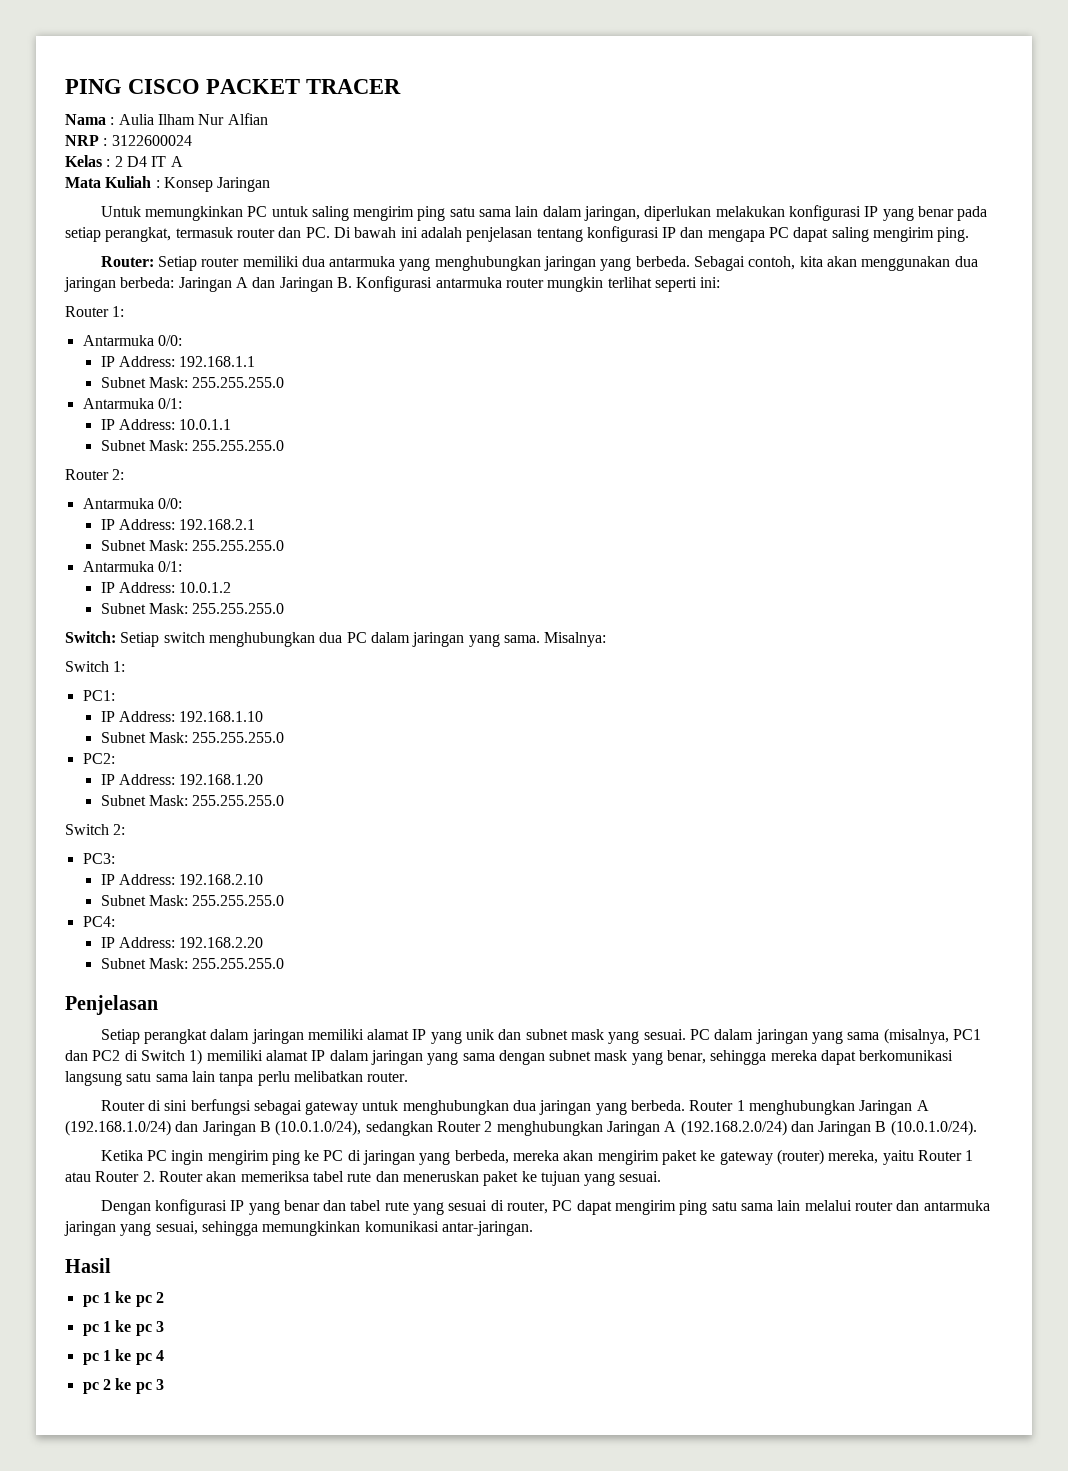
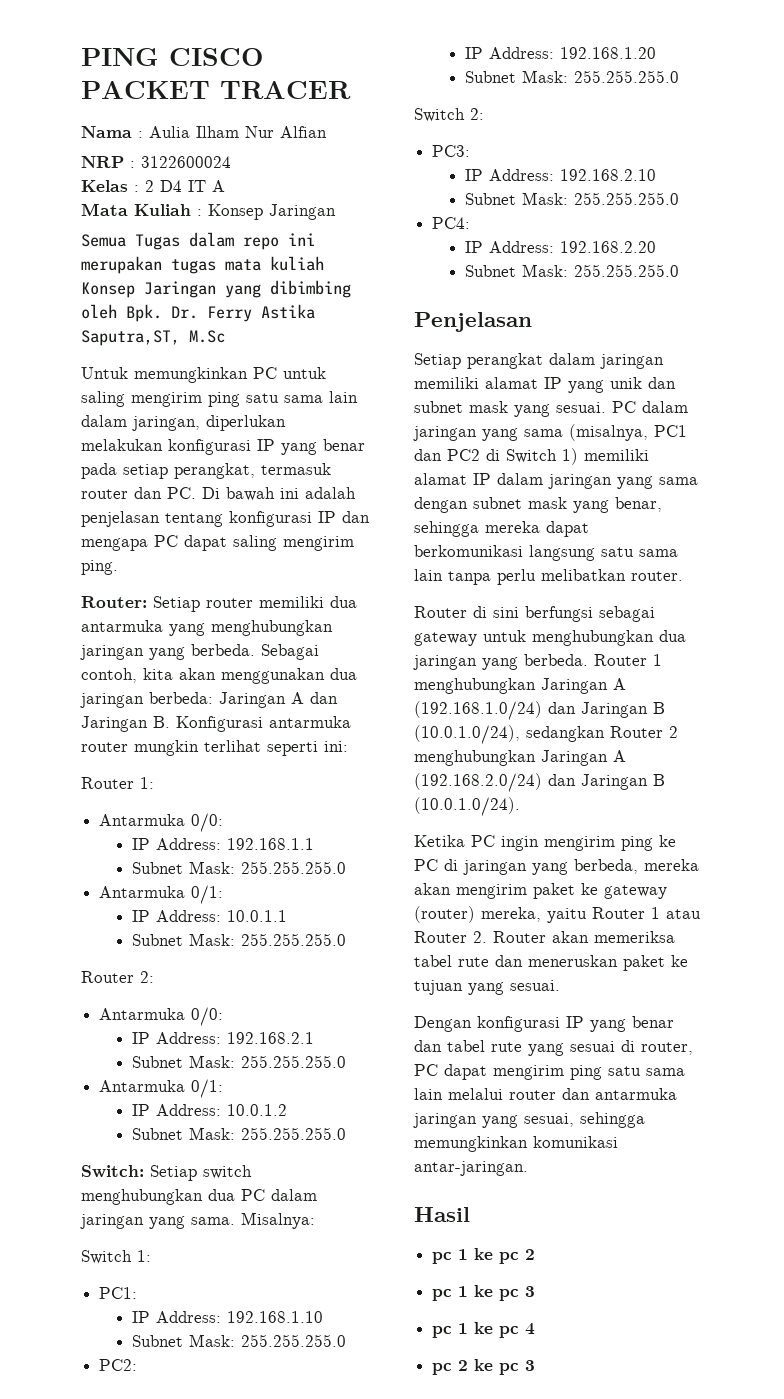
+ Semua Tugas dalam repo ini merupakan tugas mata kuliah Konsep Jaringan yang dibimbing oleh Bpk. Dr. Ferry Astika Saputra,ST, M.Sc

